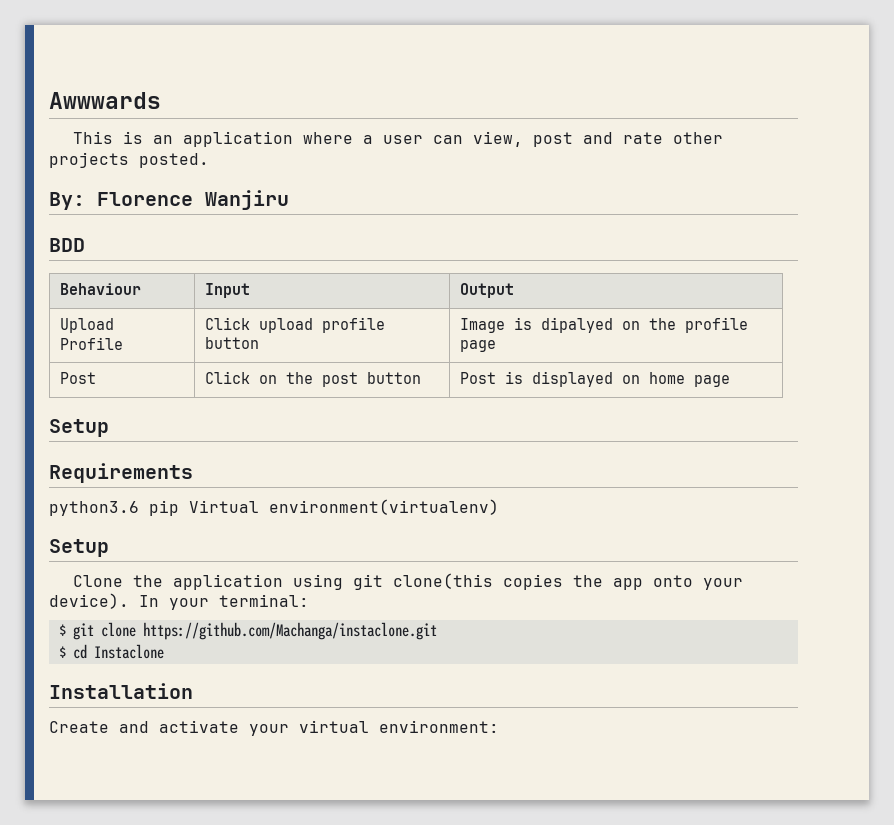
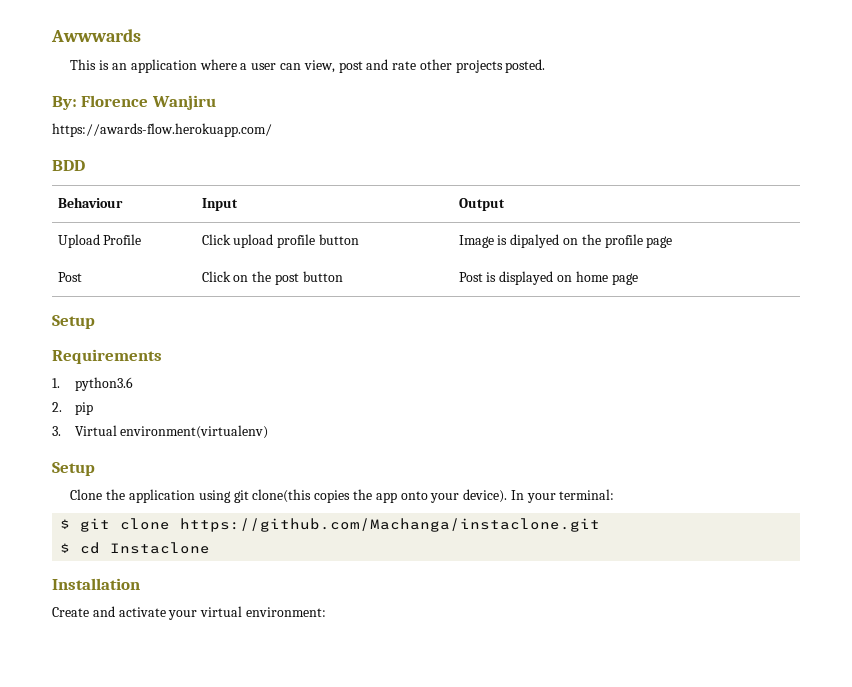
+ https://awards-flow.herokuapp.com/
- python3.6 pip Virtual environment(virtualenv)
+ 1. python3.6
+ 2. pip
+ 3. Virtual environment(virtualenv)

